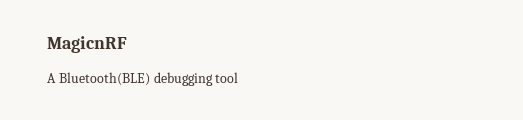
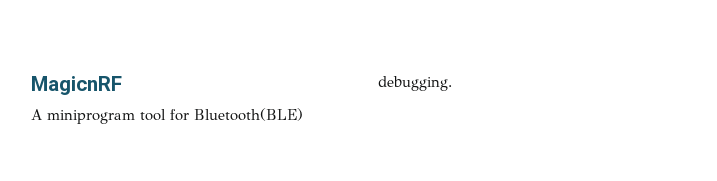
- A Bluetooth(BLE) debugging tool
+ A miniprogram tool for Bluetooth(BLE) debugging.

